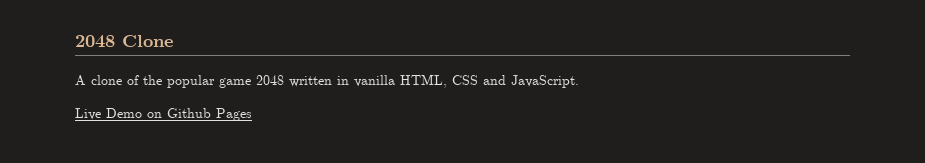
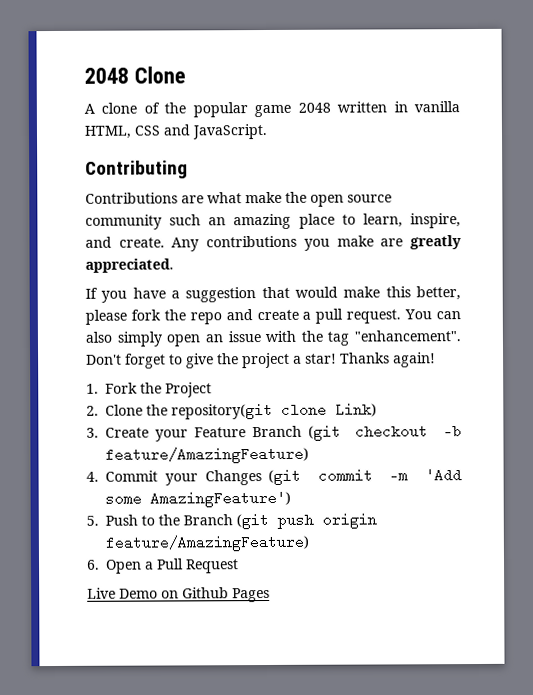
+ Contributing
+ Contributions are what make the open source community such an amazing place to learn, inspire, and create. Any contributions you make are greatly appreciated.
+ If you have a suggestion that would make this better, please fork the repo and create a pull request. You can also simply open an issue with the tag "enhancement". Don't forget to give the project a star! Thanks again!
+ 1. Fork the Project
+ 2. Clone the repository(git clone Link)
+ 3. Create your Feature Branch (git checkout -b feature/AmazingFeature)
+ 4. Commit your Changes (git commit -m 'Add some AmazingFeature')
+ 5. Push to the Branch (git push origin feature/AmazingFeature)
+ 6. Open a Pull Request

